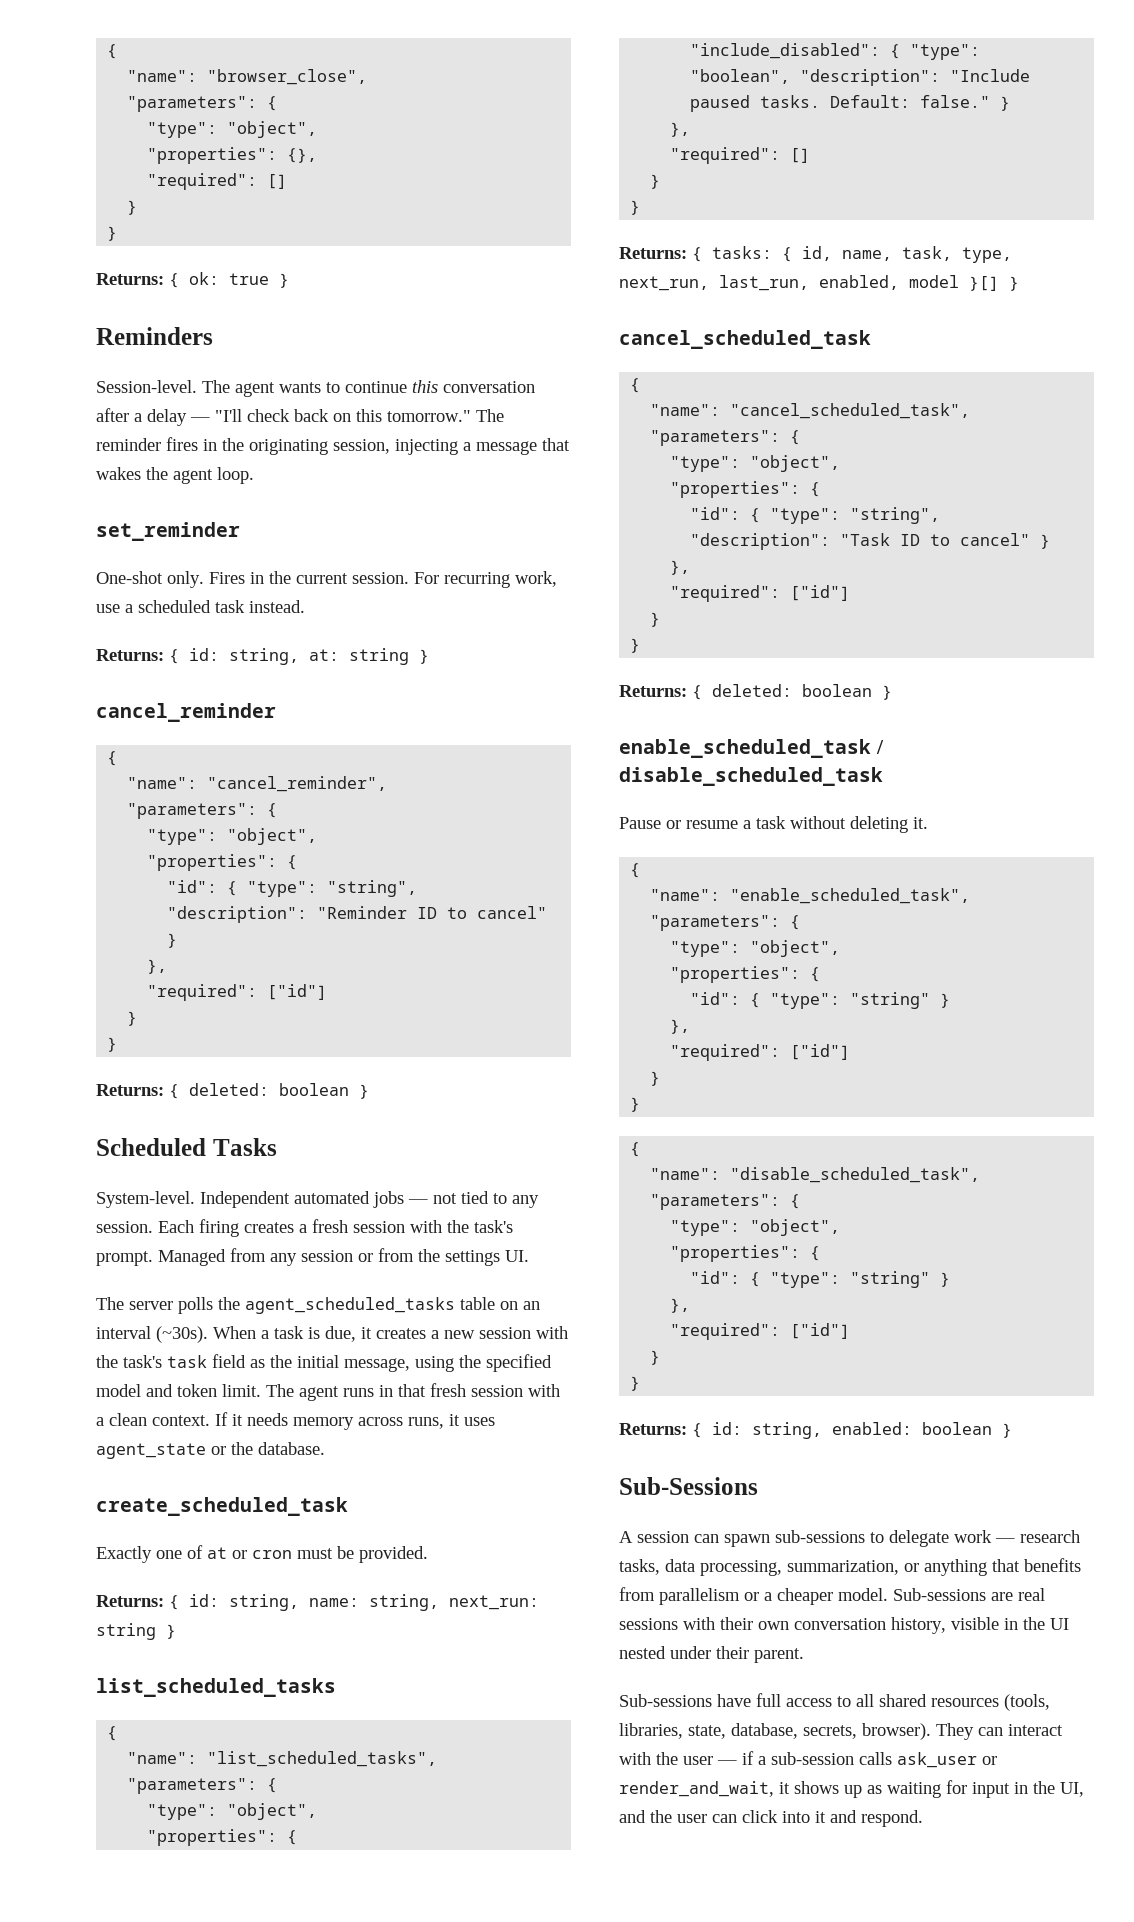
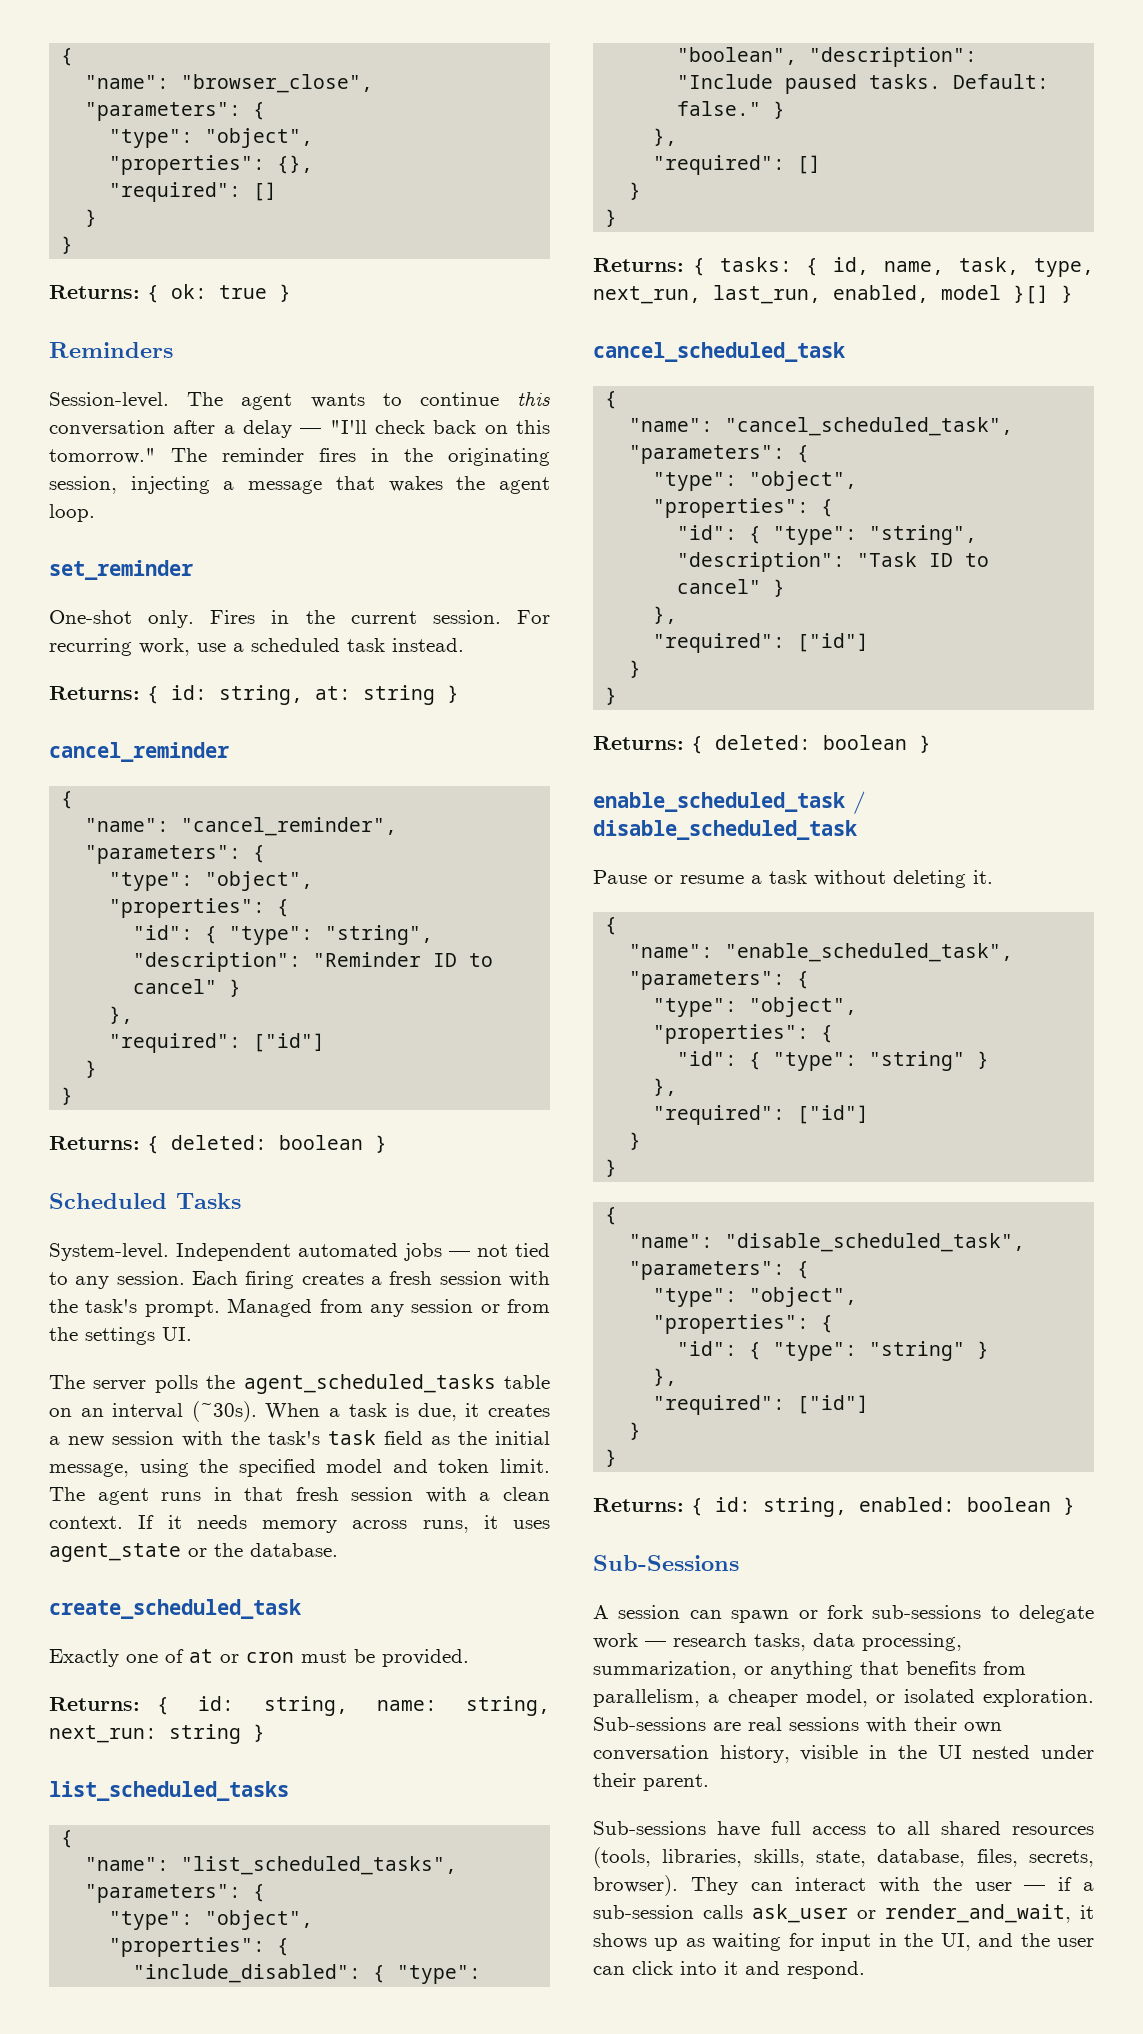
- A session can spawn sub-sessions to delegate work — research tasks, data processing, summarization, or anything that benefits from parallelism or a cheaper model.
+ A session can spawn or fork sub-sessions to delegate work — research tasks, data processing, summarization, or anything that benefits from parallelism, a cheaper model, or isolated exploration.
- Sub-sessions have full access to all shared resources (tools, libraries, state, database, secrets, browser).
+ Sub-sessions have full access to all shared resources (tools, libraries, skills, state, database, files, secrets, browser).

